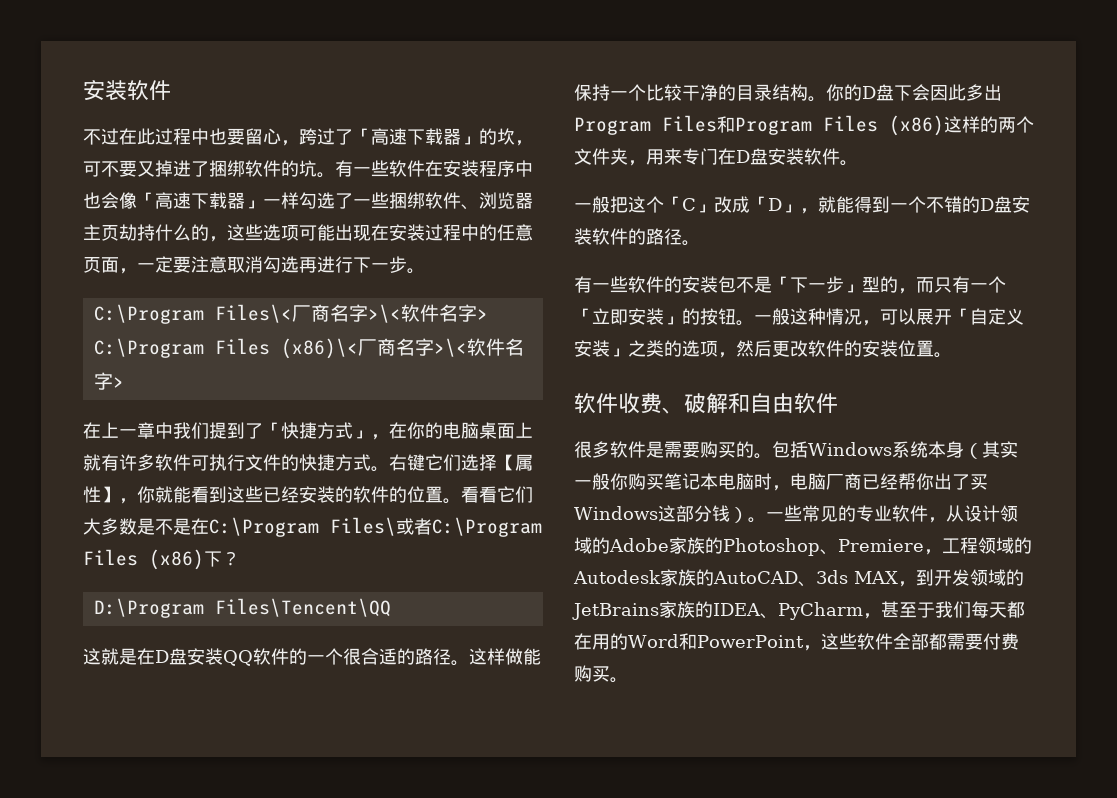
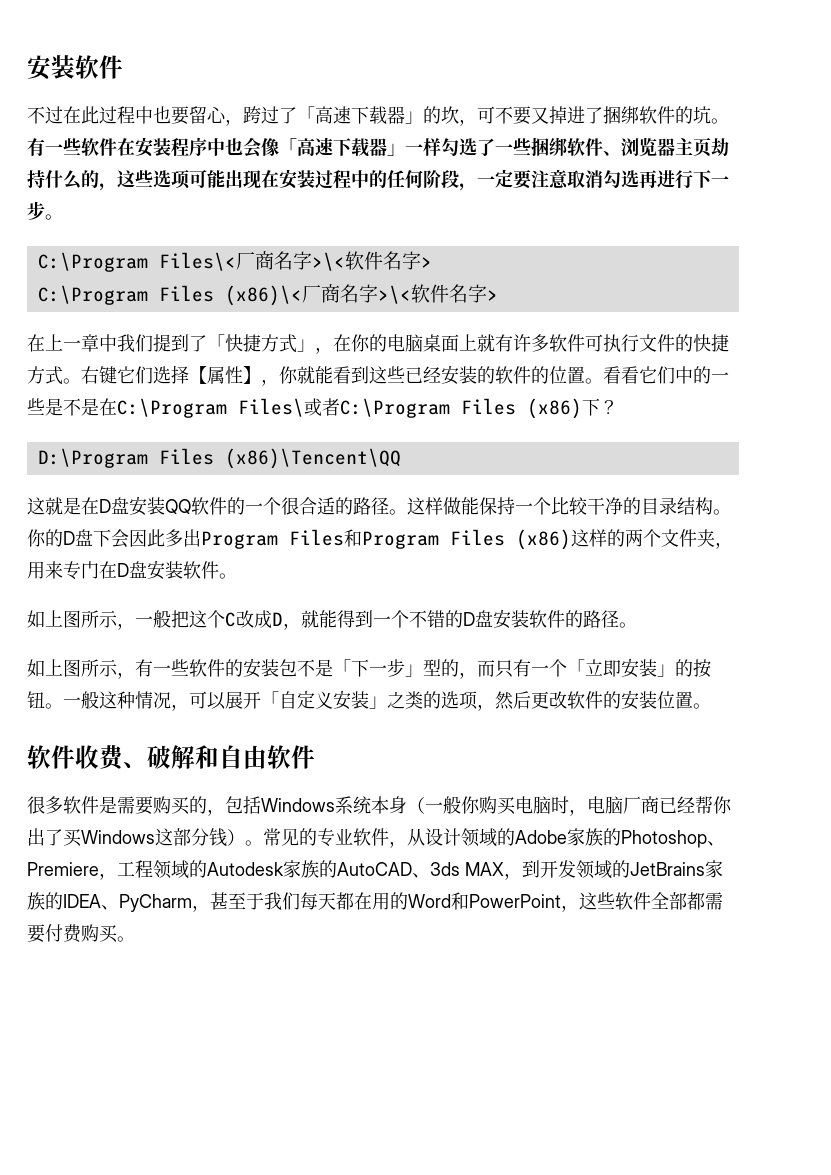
- 有一些软件在安装程序中也会像「高速下载器」一样勾选了一些捆绑软件、浏览器主页劫持什么的，这些选项可能出现在安装过程中的任意页面，一定要注意取消勾选再进行下一步。
+ 有一些软件在安装程序中也会像「高速下载器」一样勾选了一些捆绑软件、浏览器主页劫持什么的，这些选项可能出现在安装过程中的任何阶段，一定要注意取消勾选再进行下一步。
- 看看它们大多数是不是在C:\Program Files\或者C:\Program Files (x86)下？
+ 看看它们中的一些是不是在C:\Program Files\或者C:\Program Files (x86)下？
- D:\Program Files\Tencent\QQ
+ D:\Program Files (x86)\Tencent\QQ
- 一般把这个「C」改成「D」，就能得到一个不错的D盘安装软件的路径。
+ 如上图所示，一般把这个C改成D，就能得到一个不错的D盘安装软件的路径。
- 有一些软件的安装包不是「下一步」型的，而只有一个「立即安装」的按钮。
+ 如上图所示，有一些软件的安装包不是「下一步」型的，而只有一个「立即安装」的按钮。
- 很多软件是需要购买的。包括Windows系统本身（其实一般你购买笔记本电脑时，电脑厂商已经帮你出了买Windows这部分钱）。
+ 很多软件是需要购买的，包括Windows系统本身（一般你购买电脑时，电脑厂商已经帮你出了买Windows这部分钱）。
- 一些常见的专业软件，从设计领域的Adobe家族的Photoshop、Premiere，工程领域的Autodesk家族的AutoCAD、3ds MAX，到开发领域的JetBrains家族的IDEA、PyCharm，甚至于我们每天都在用的Word和PowerPoint，这些软件全部都需要付费购买。
+ 常见的专业软件，从设计领域的Adobe家族的Photoshop、Premiere，工程领域的Autodesk家族的AutoCAD、3ds MAX，到开发领域的JetBrains家族的IDEA、PyCharm，甚至于我们每天都在用的Word和PowerPoint，这些软件全部都需要付费购买。

